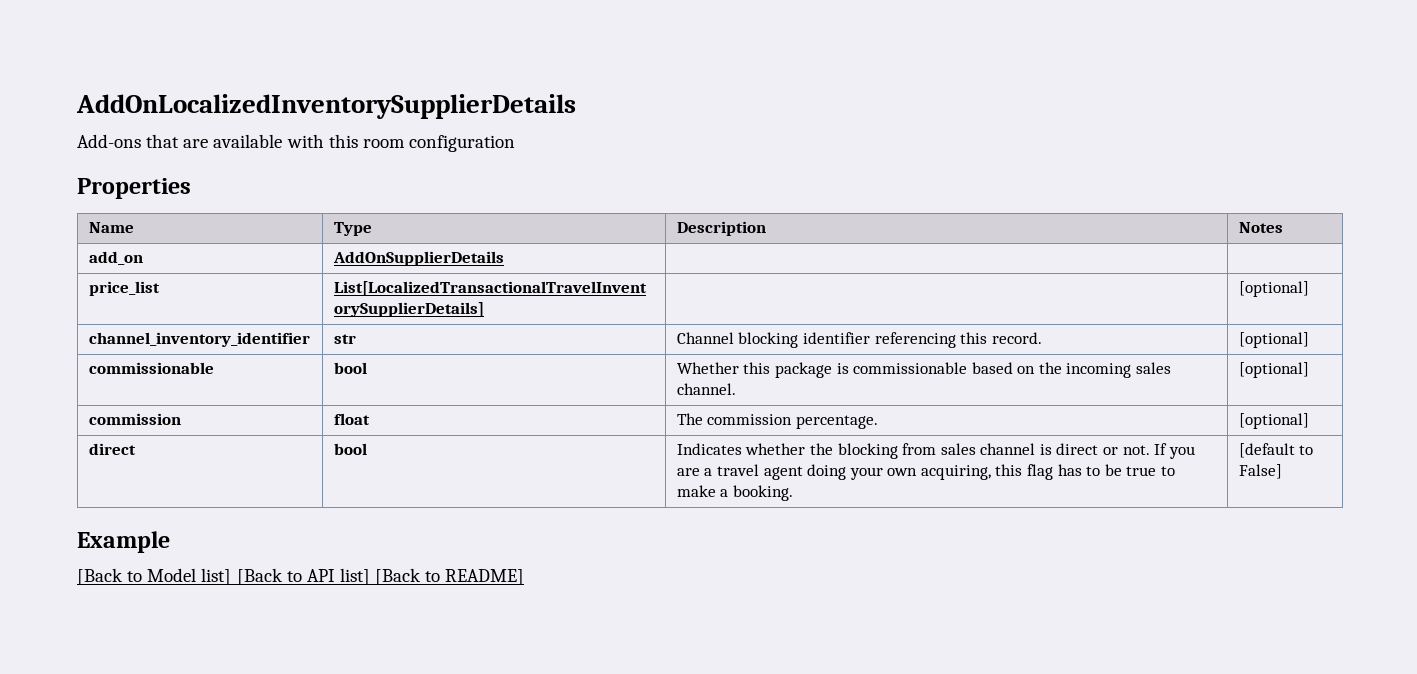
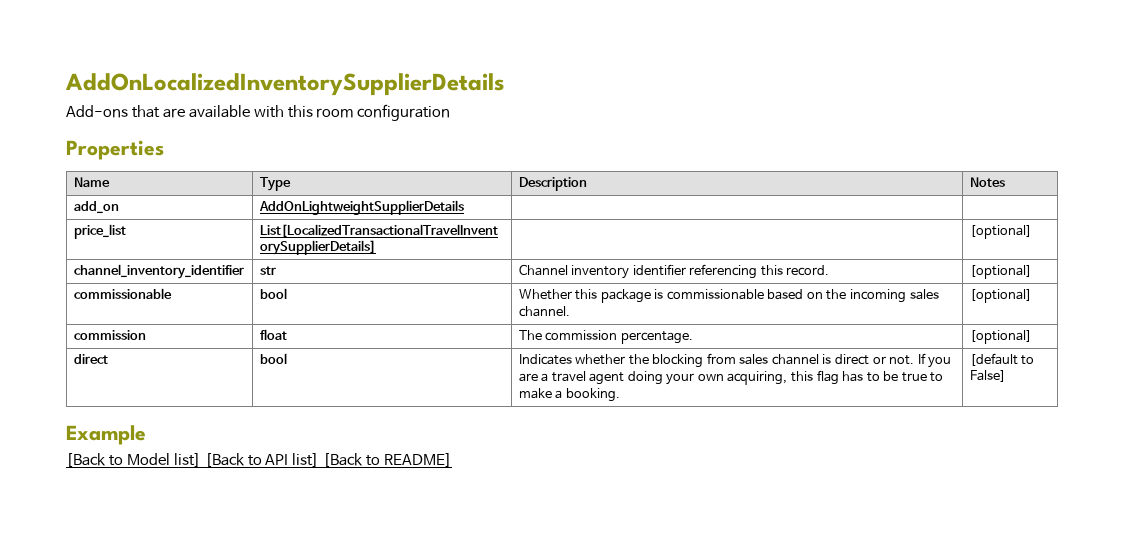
- add_on | AddOnSupplierDetails | |
+ add_on | AddOnLightweightSupplierDetails | |
- channel_inventory_identifier | str | Channel blocking identifier referencing this record. | [optional]
+ channel_inventory_identifier | str | Channel inventory identifier referencing this record. | [optional]

